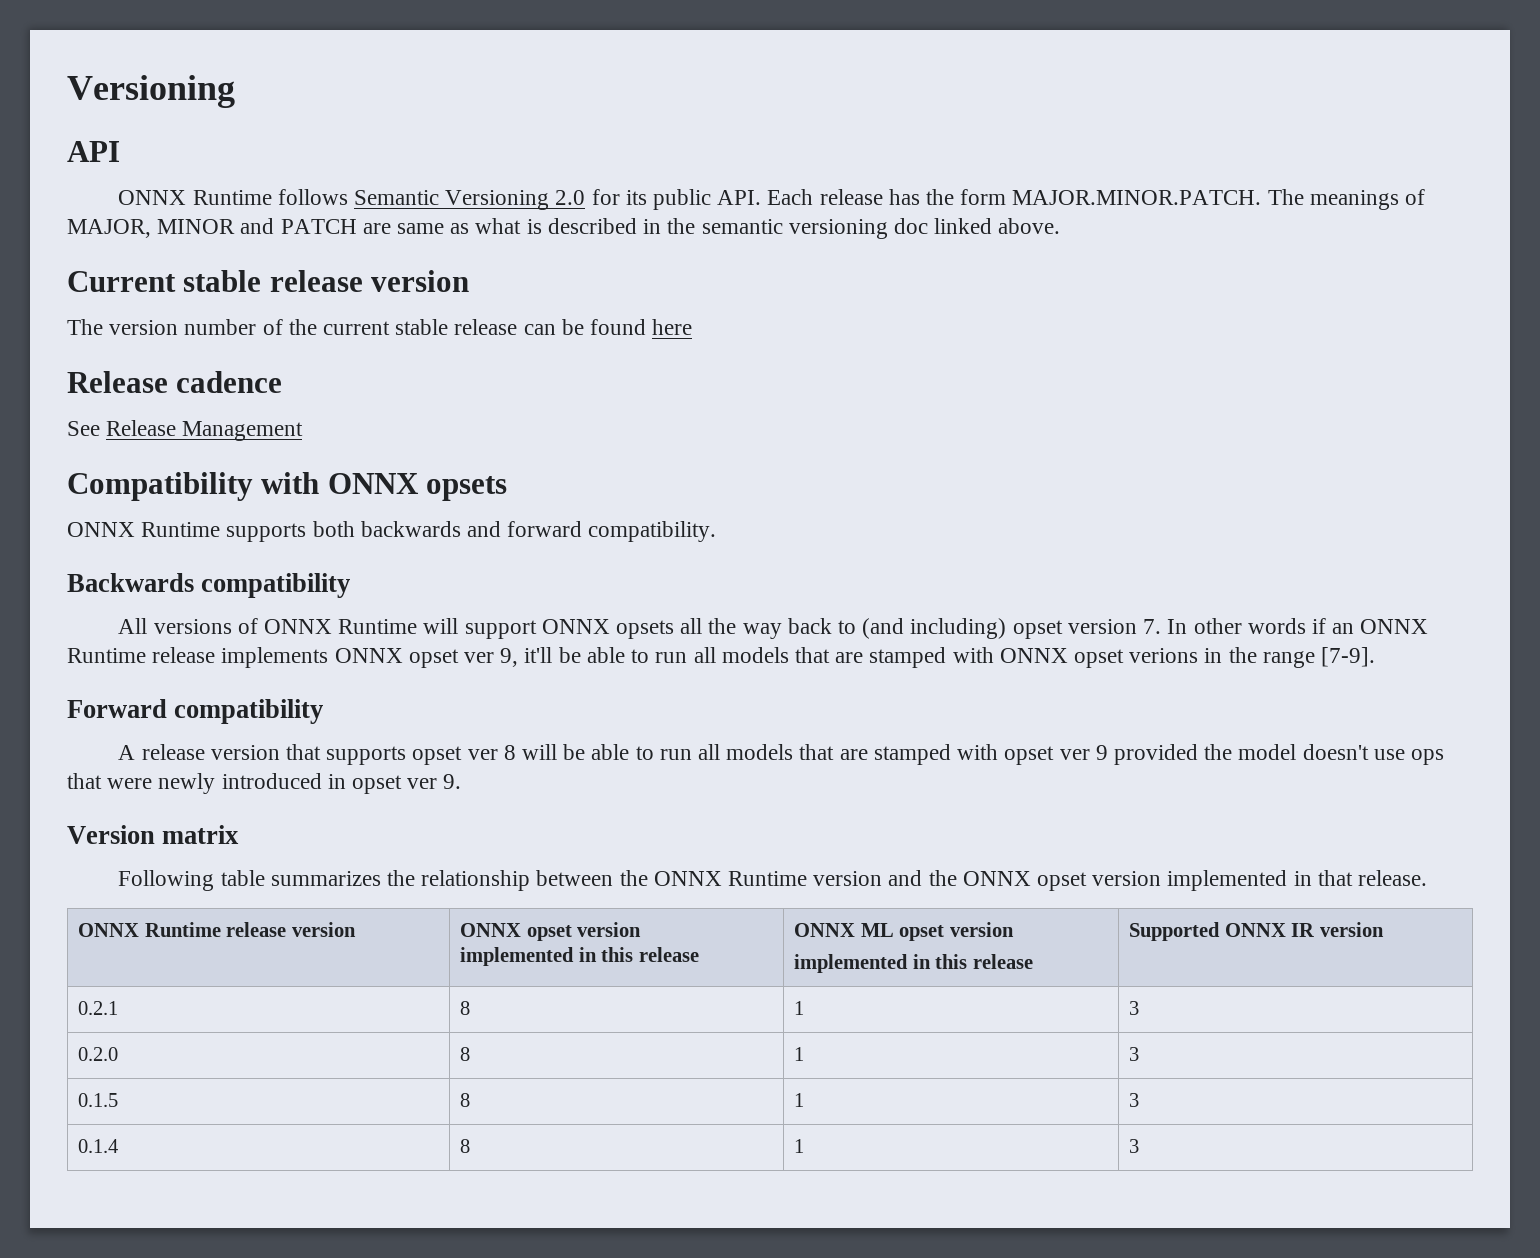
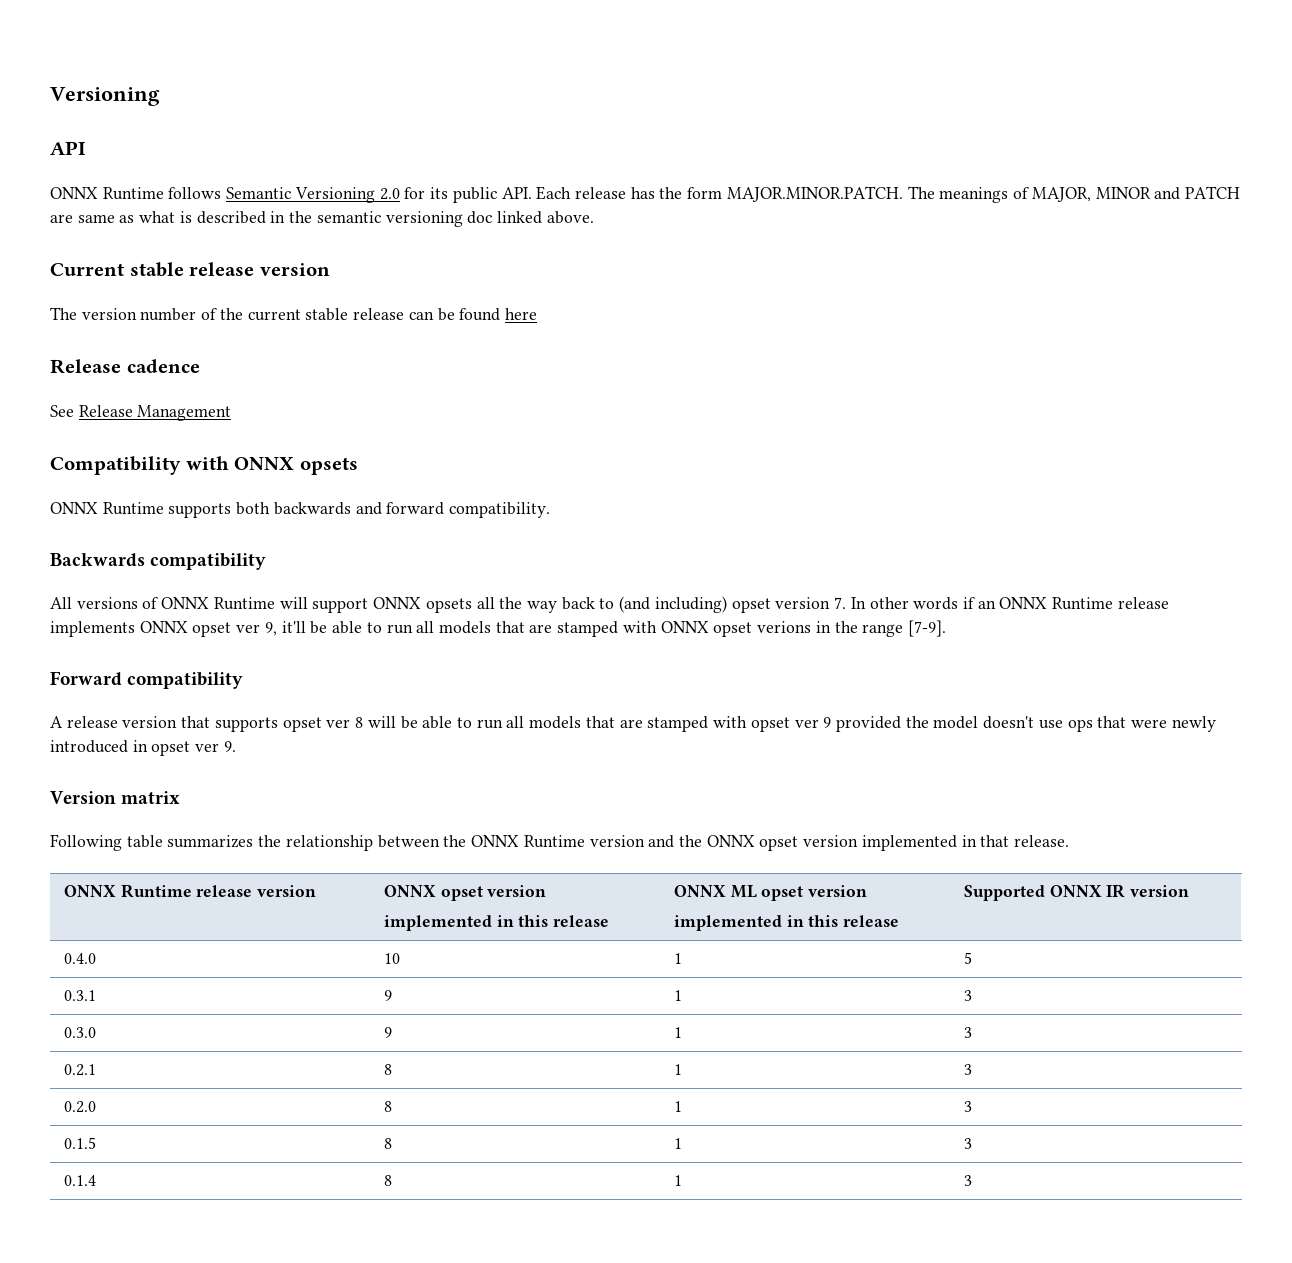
+ 0.4.0 | 10 | 1 | 5
+ 0.3.1 | 9 | 1 | 3
+ 0.3.0 | 9 | 1 | 3

